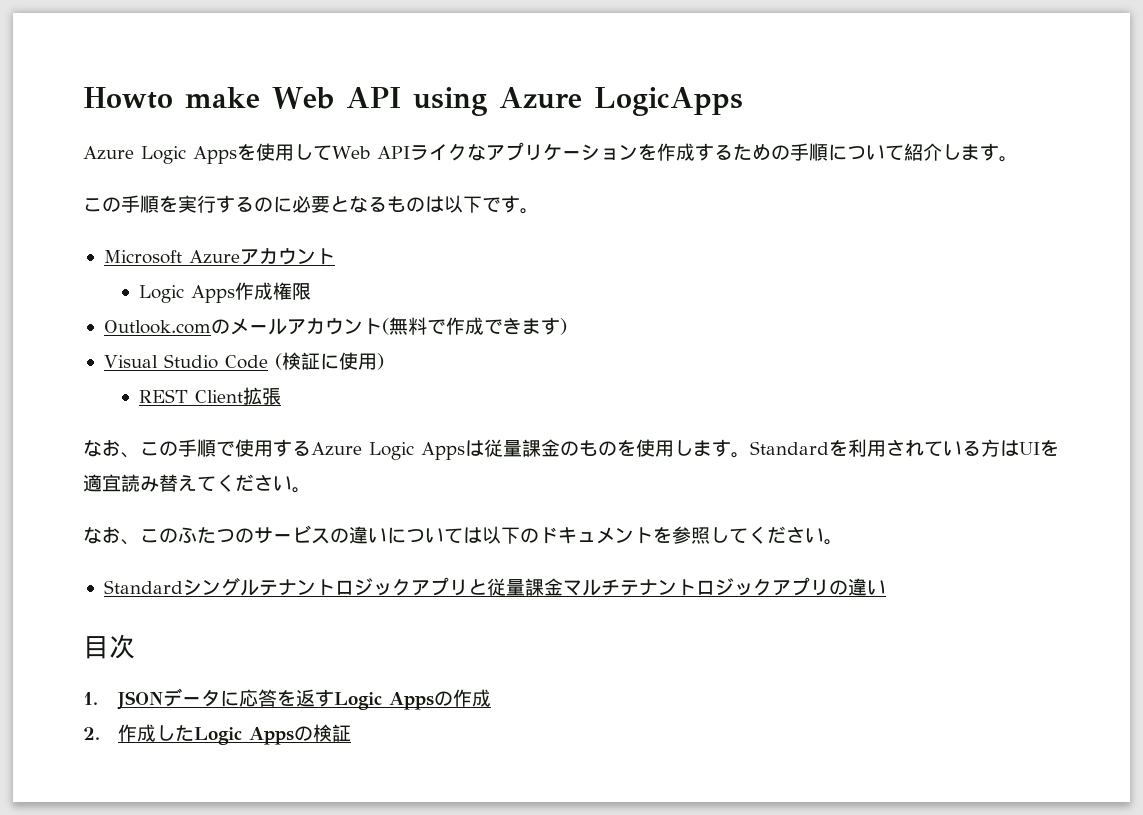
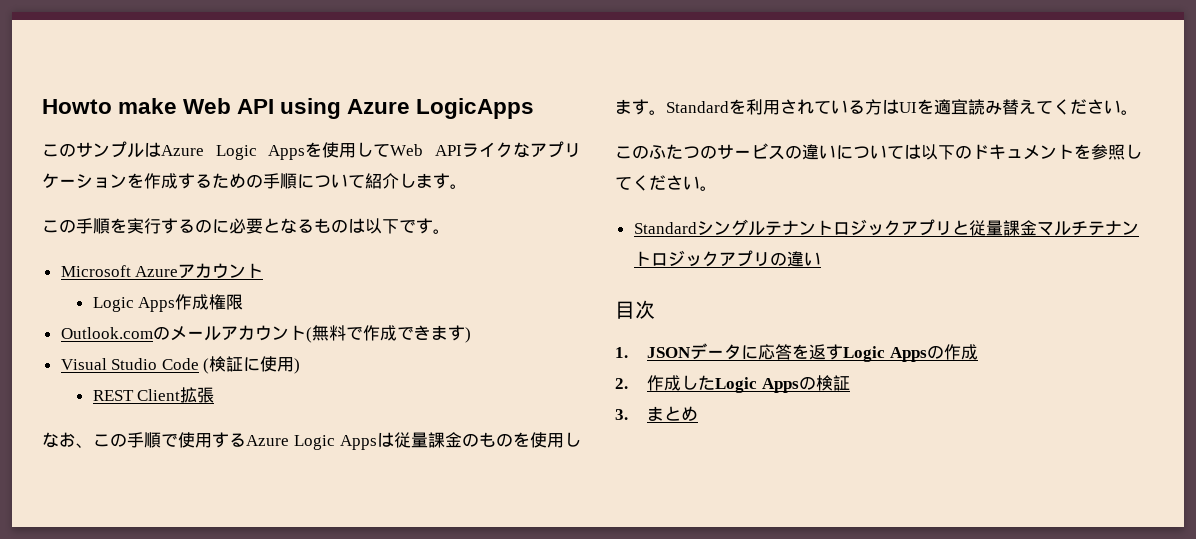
- Azure Logic Appsを使用してWeb APIライクなアプリケーションを作成するための手順について紹介します。
+ このサンプルはAzure Logic Appsを使用してWeb APIライクなアプリケーションを作成するための手順について紹介します。
- なお、このふたつのサービスの違いについては以下のドキュメントを参照してください。
+ このふたつのサービスの違いについては以下のドキュメントを参照してください。
+ 3.まとめ

